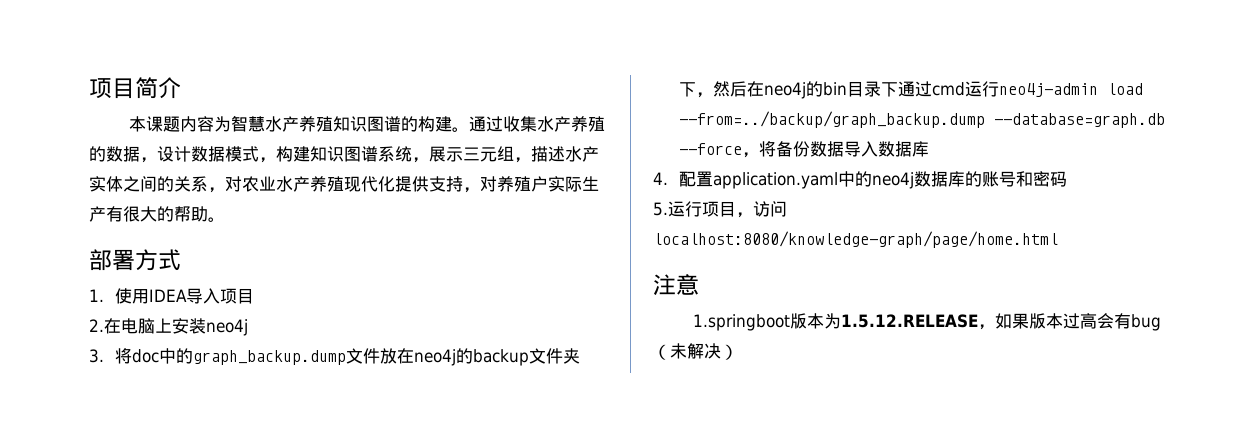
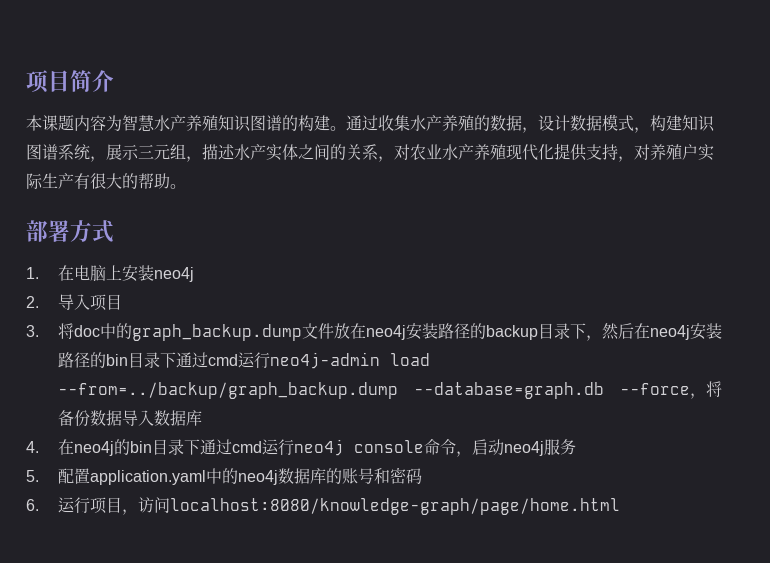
- 1.使用IDEA导入项目
- 2.在电脑上安装neo4j
+ 1.在电脑上安装neo4j
+ 2.导入项目
- 3.将doc中的graph_backup.dump文件放在neo4j的backup文件夹下，然后在neo4j的bin目录下通过cmd运行neo4j-admin load --from=../backup/graph_backup.dump --database=graph.db --force，将备份数据导入数据库
+ 3.将doc中的graph_backup.dump文件放在neo4j安装路径的backup目录下，然后在neo4j安装路径的bin目录下通过cmd运行neo4j-admin load --from=../backup/graph_backup.dump --database=graph.db --force，将备份数据导入数据库
- 4.配置application.yaml中的neo4j数据库的账号和密码
+ 4.在neo4j的bin目录下通过cmd运行neo4j console命令，启动neo4j服务
+ 5.配置application.yaml中的neo4j数据库的账号和密码
- 5.运行项目，访问localhost:8080/knowledge-graph/page/home.html
+ 6.运行项目，访问localhost:8080/knowledge-graph/page/home.html
- 注意
- 1.springboot版本为1.5.12.RELEASE，如果版本过高会有bug（未解决）

